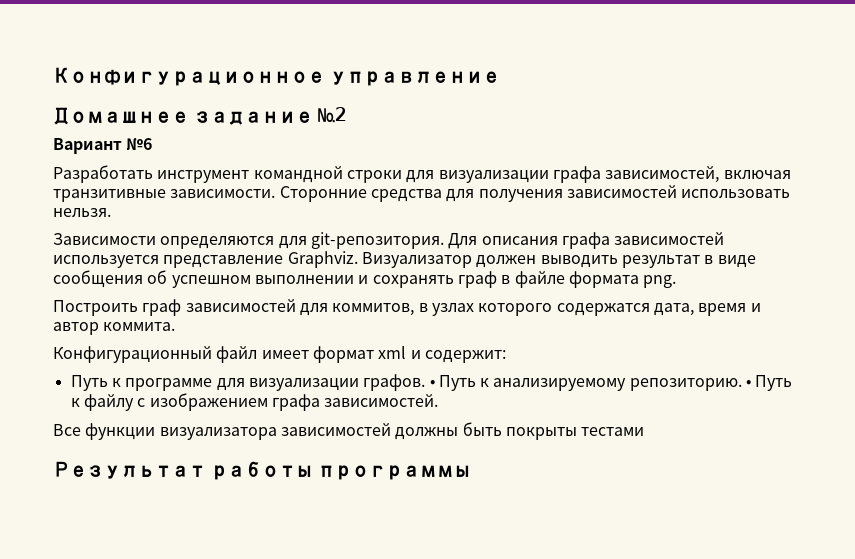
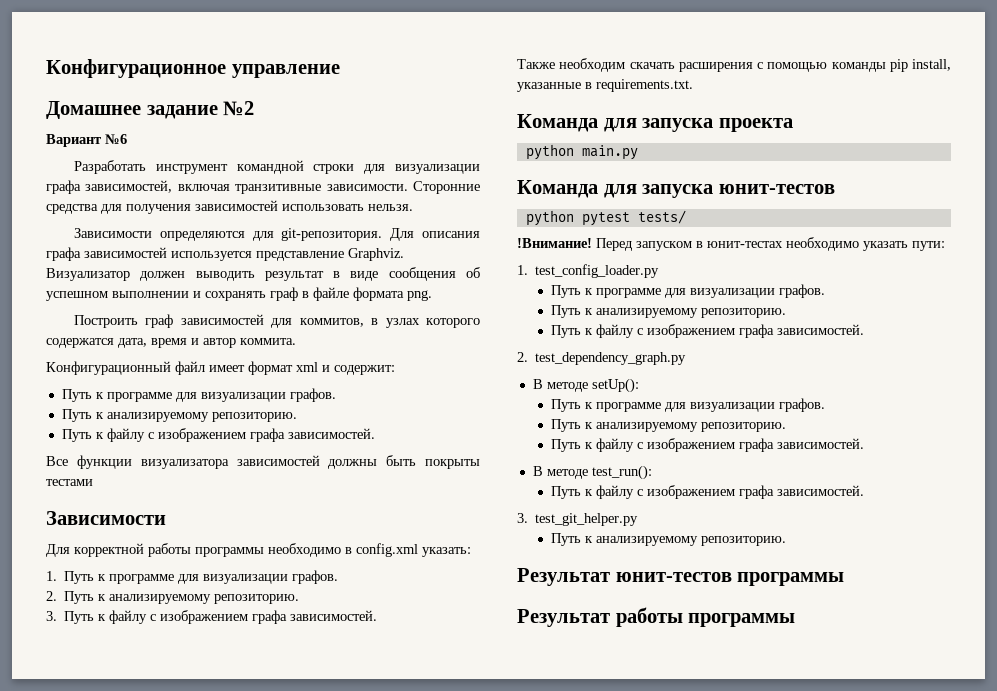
  Конфигурационный файл имеет формат xml и содержит:
- Путь к программе для визуализации графов. • Путь к анализируемому репозиторию. • Путь к файлу с изображением графа зависимостей.
+ Путь к программе для визуализации графов.
+ Путь к анализируемому репозиторию.
+ Путь к файлу с изображением графа зависимостей.
  Все функции визуализатора зависимостей должны быть покрыты тестами
+ Зависимости
+ Для корректной работы программы необходимо в config.xml указать:
+ 1. Путь к программе для визуализации графов.
+ 2. Путь к анализируемому репозиторию.
+ 3. Путь к файлу с изображением графа зависимостей.
+ Также необходим скачать расширения c помощью команды pip install, указанные в requirements.txt.
+ Команда для запуска проекта
+ python main.py
+ Команда для запуска юнит-тестов
+ python pytest tests/
+ !Внимание! Перед запуском в юнит-тестах необходимо указать пути:
+ 1. test_config_loader.py
+ Путь к программе для визуализации графов.
+ Путь к анализируемому репозиторию.
+ Путь к файлу с изображением графа зависимостей.
+ 2. test_dependency_graph.py
+ В методе setUp():
+ Путь к программе для визуализации графов.
+ Путь к анализируемому репозиторию.
+ Путь к файлу с изображением графа зависимостей.
+ В методе test_run():
+ Путь к файлу с изображением графа зависимостей.
+ 3. test_git_helper.py
+ Путь к анализируемому репозиторию.
+ Результат юнит-тестов программы

